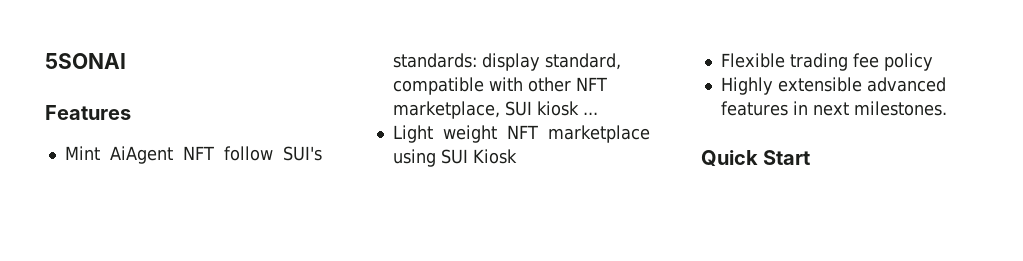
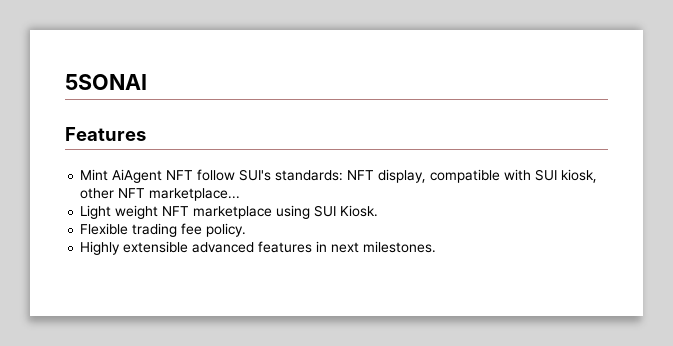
- Mint AiAgent NFT follow SUI's standards: display standard, compatible with other NFT marketplace, SUI kiosk ...
+ Mint AiAgent NFT follow SUI's standards: NFT display, compatible with SUI kiosk, other NFT marketplace...
- Light weight NFT marketplace using SUI Kiosk
+ Light weight NFT marketplace using SUI Kiosk.
- Flexible trading fee policy
+ Flexible trading fee policy.
- Quick Start

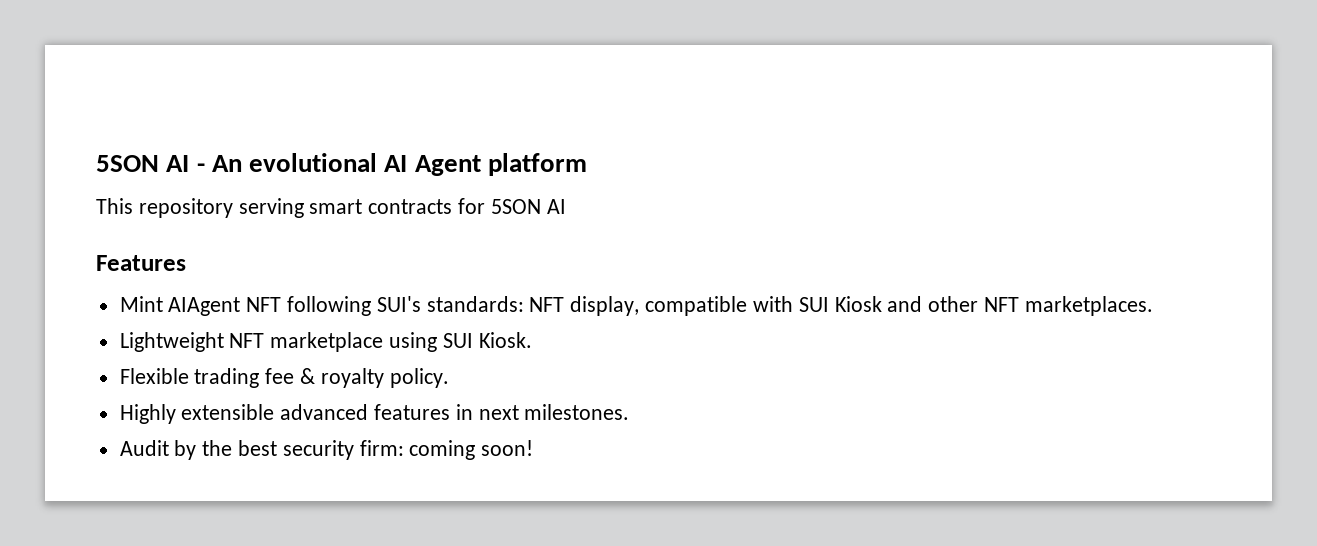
- 5SONAI
+ 5SON AI - An evolutional AI Agent platform
+ This repository serving smart contracts for 5SON AI
- Mint AiAgent NFT follow SUI's standards: NFT display, compatible with SUI kiosk, other NFT marketplace...
- Light weight NFT marketplace using SUI Kiosk.
+ Mint AIAgent NFT following SUI's standards: NFT display, compatible with SUI Kiosk and other NFT marketplaces.
+ Lightweight NFT marketplace using SUI Kiosk.
- Flexible trading fee policy.
+ Flexible trading fee & royalty policy.
+ Audit by the best security firm: coming soon!

